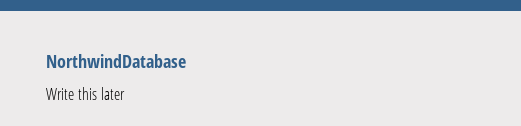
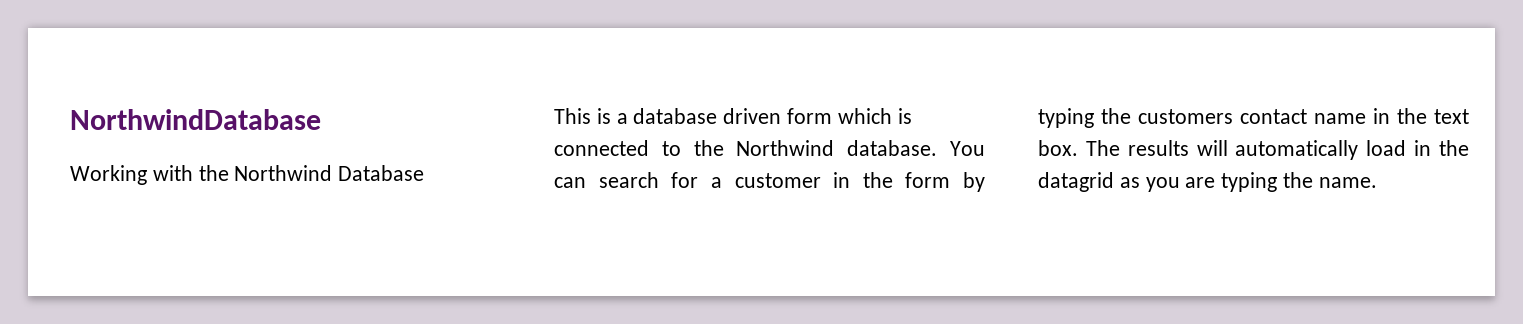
- Write this later
+ Working with the Northwind Database
+ This is a database driven form which is connected to the Northwind database. You can search for a customer in the form by typing the customers contact name in the text box. The results will automatically load in the datagrid as you are typing the name.

